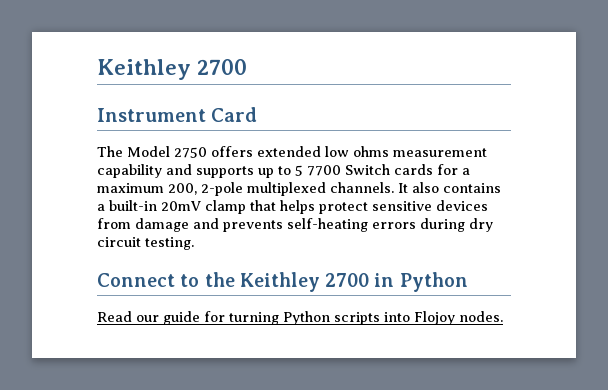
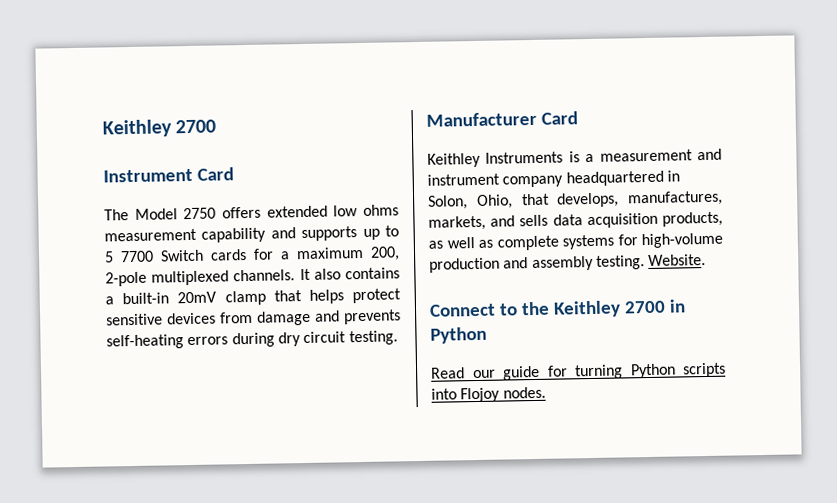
+ Manufacturer Card
+ Keithley Instruments is a measurement and instrument company headquartered in Solon, Ohio, that develops, manufactures, markets, and sells data acquisition products, as well as complete systems for high-volume production and assembly testing. Website.

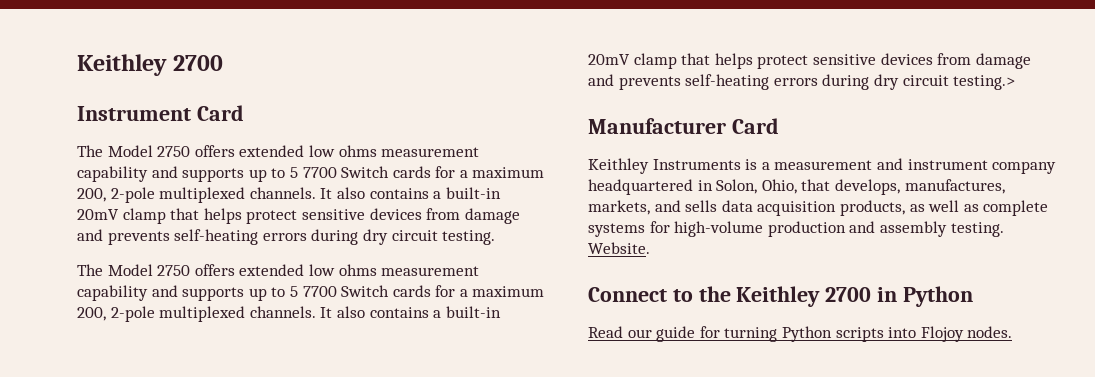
+ The Model 2750 offers extended low ohms measurement capability and supports up to 5 7700 Switch cards for a maximum 200, 2-pole multiplexed channels. It also contains a built-in 20mV clamp that helps protect sensitive devices from damage and prevents self-heating errors during dry circuit testing.>

